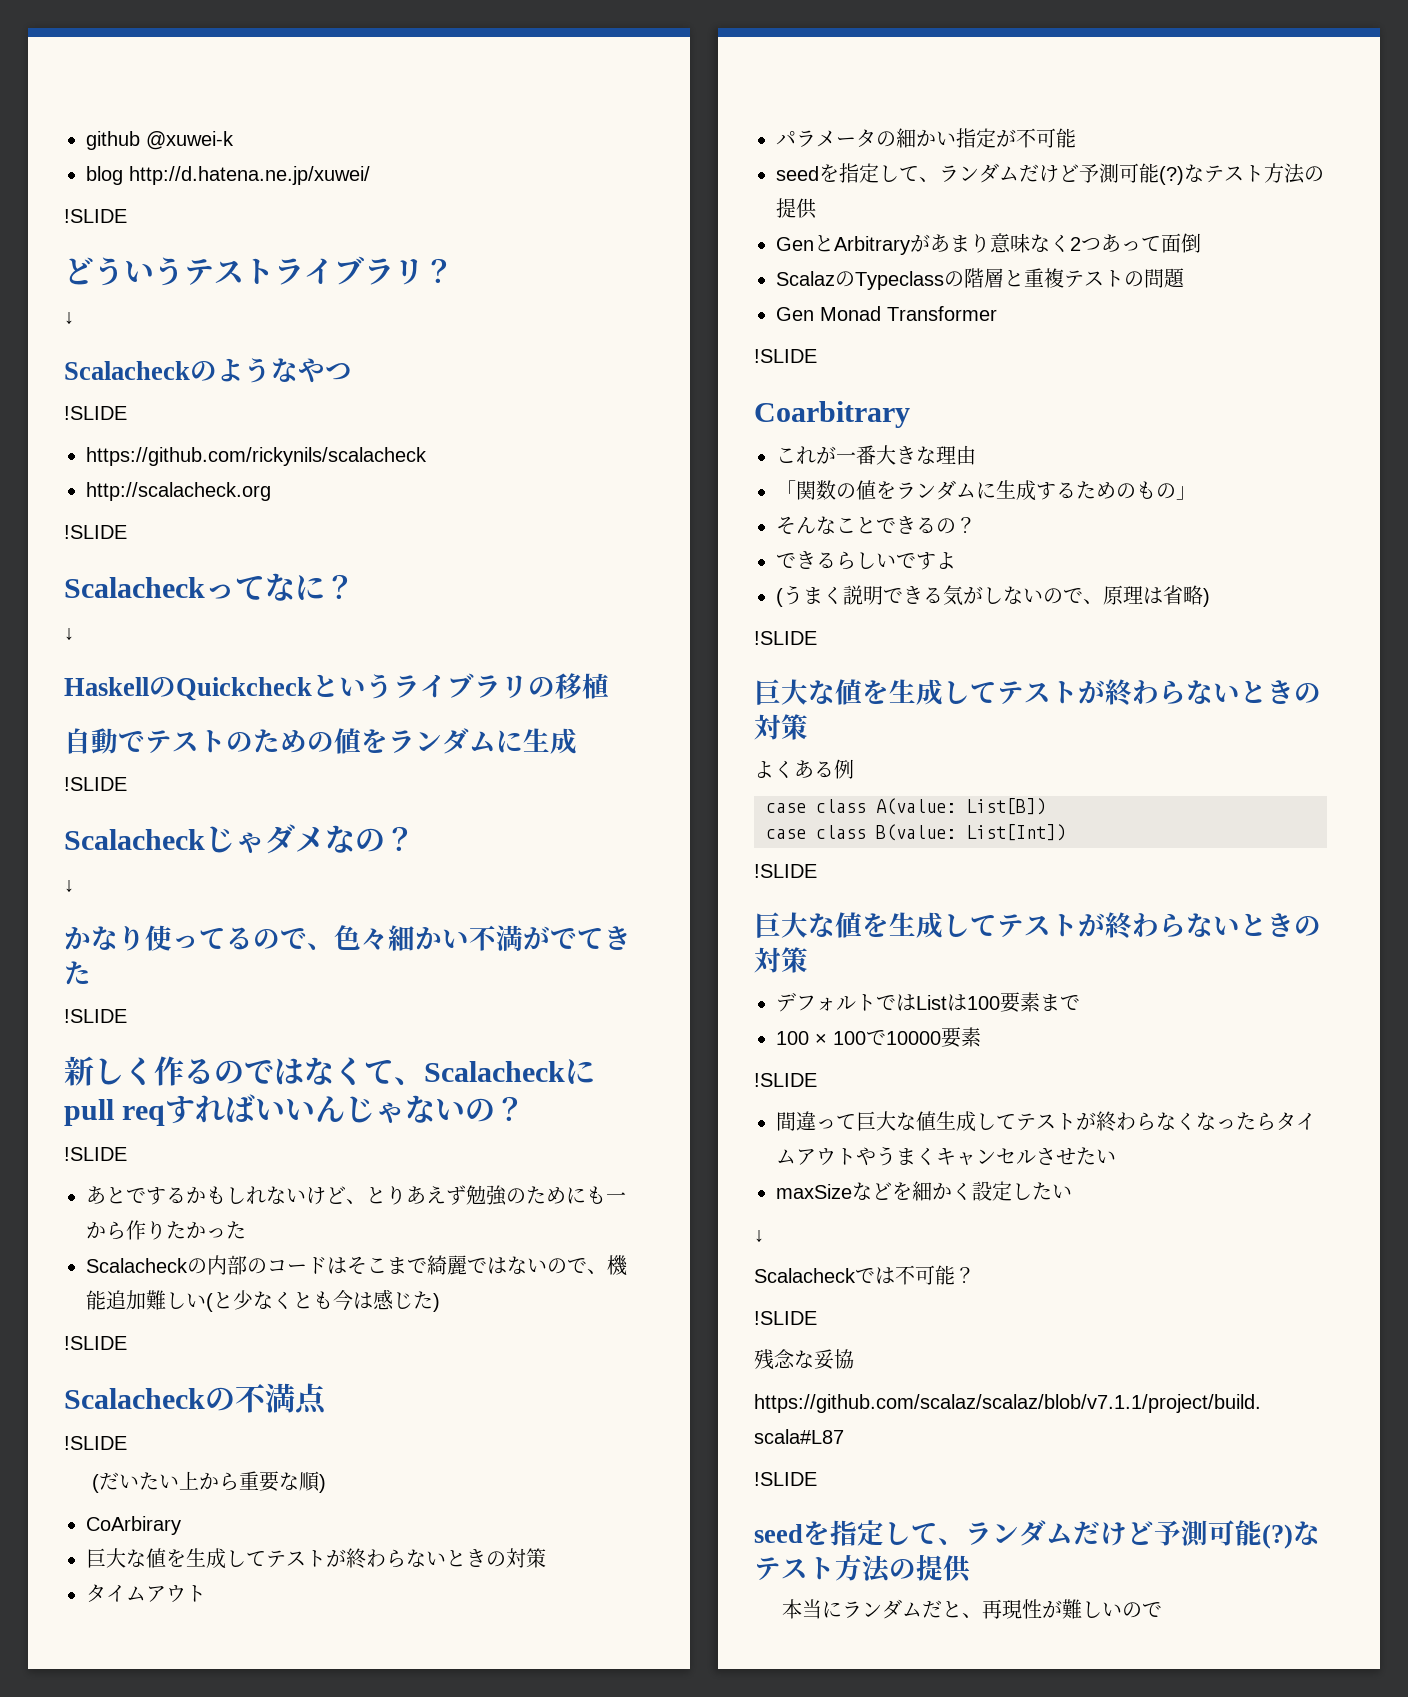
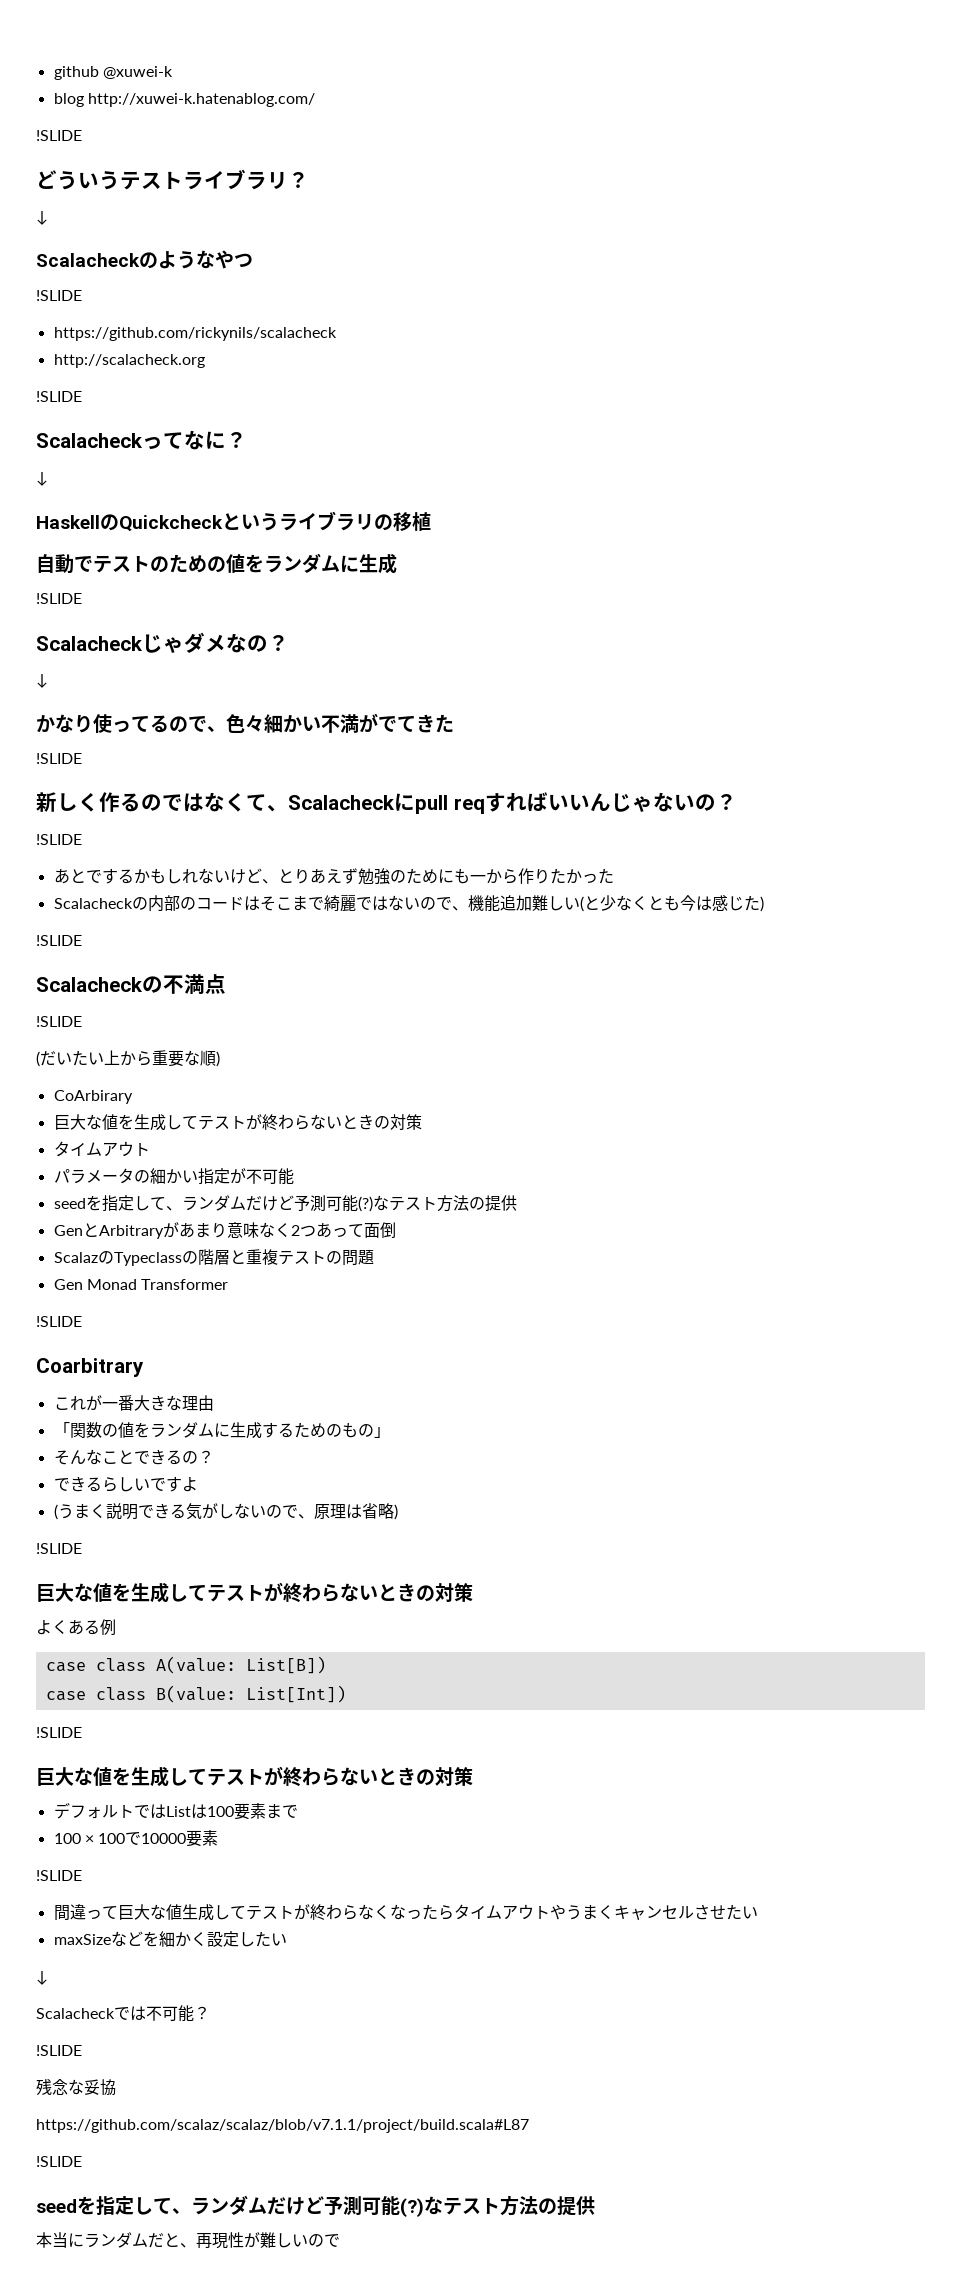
- blog http://d.hatena.ne.jp/xuwei/
+ blog http://xuwei-k.hatenablog.com/

